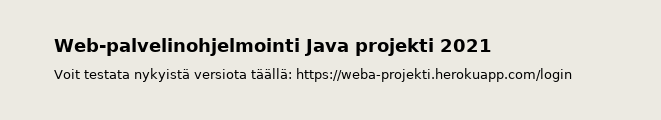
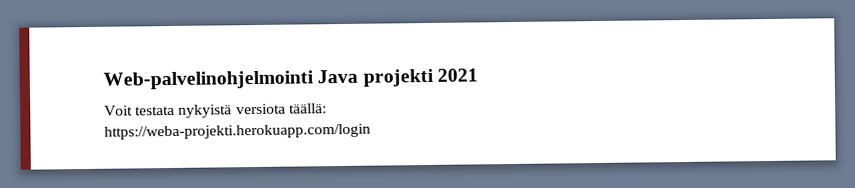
- Voit testata nykyistä versiota täällä: https://weba-projekti.herokuapp.com/login
+ Voit testata nykyistä versiota täällä:
+ https://weba-projekti.herokuapp.com/login

